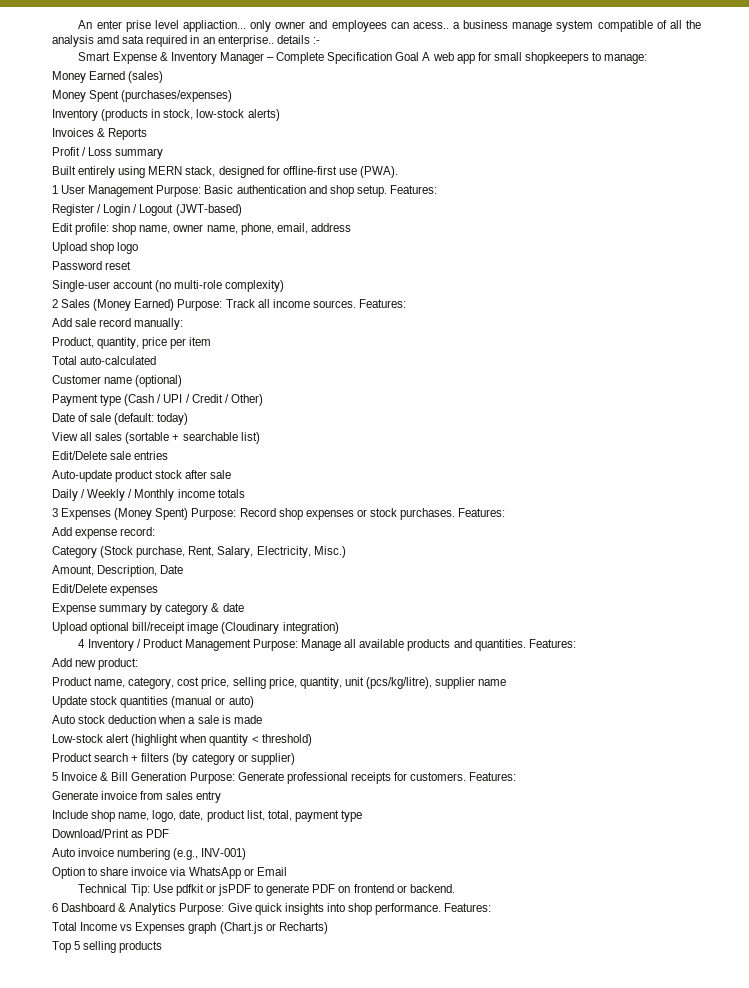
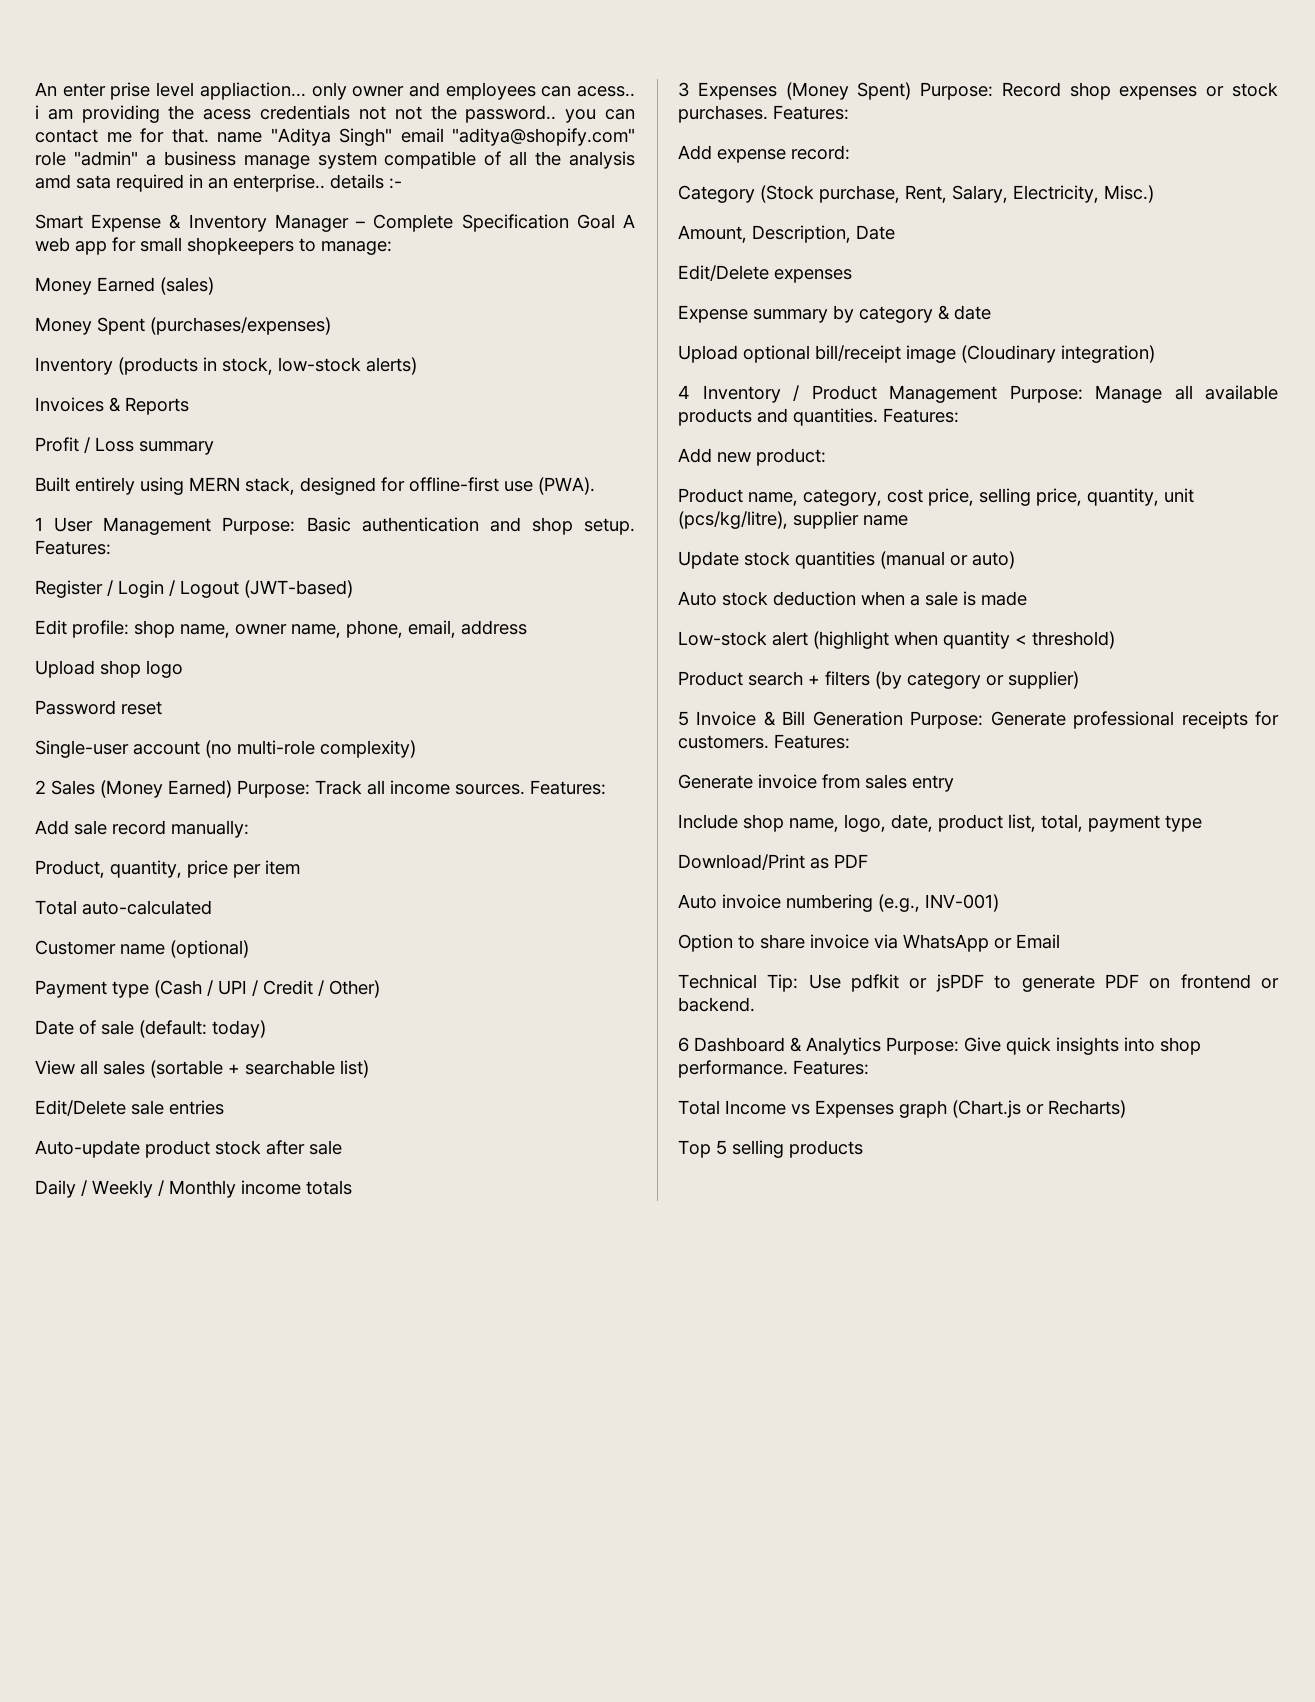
- An enter prise level appliaction... only owner and employees can acess.. a business manage system compatible of all the analysis amd sata required in an enterprise.. details :-
+ An enter prise level appliaction... only owner and employees can acess.. i am providing the acess credentials not not the password.. you can contact me for that. name "Aditya Singh" email "aditya@shopify.com" role "admin" a business manage system compatible of all the analysis amd sata required in an enterprise.. details :-

